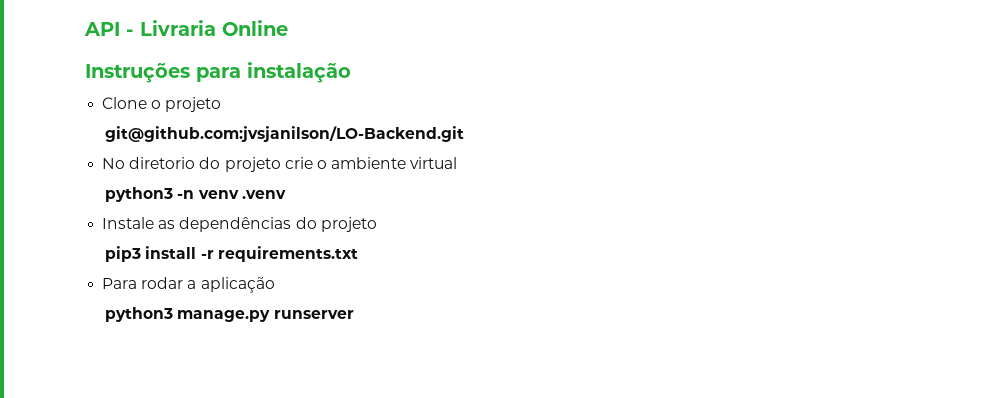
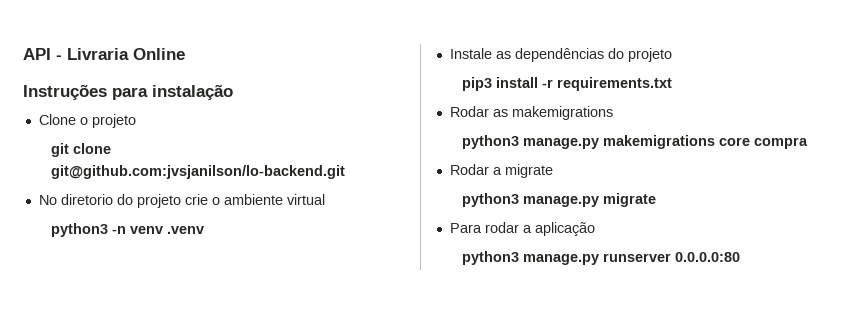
- git@github.com:jvsjanilson/LO-Backend.git
+ git clone git@github.com:jvsjanilson/lo-backend.git
+ Rodar as makemigrations
+ python3 manage.py makemigrations core compra
+ Rodar a migrate
+ python3 manage.py migrate
- python3 manage.py runserver
+ python3 manage.py runserver 0.0.0.0:80

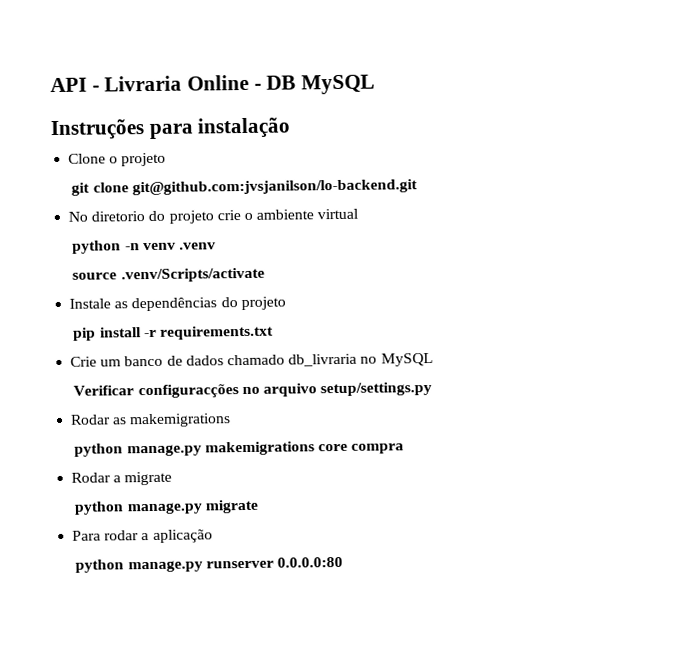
- API - Livraria Online
+ API - Livraria Online - DB MySQL
- python3 -n venv .venv
+ python -n venv .venv
+ source .venv/Scripts/activate
- pip3 install -r requirements.txt
+ pip install -r requirements.txt
+ Crie um banco de dados chamado db_livraria no MySQL
+ Verificar configuracções no arquivo setup/settings.py
- python3 manage.py makemigrations core compra
+ python manage.py makemigrations core compra
- python3 manage.py migrate
+ python manage.py migrate
- python3 manage.py runserver 0.0.0.0:80
+ python manage.py runserver 0.0.0.0:80

